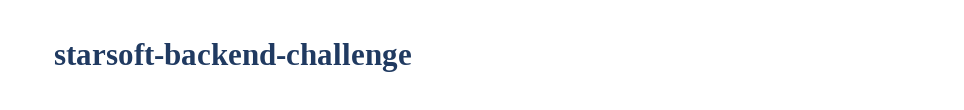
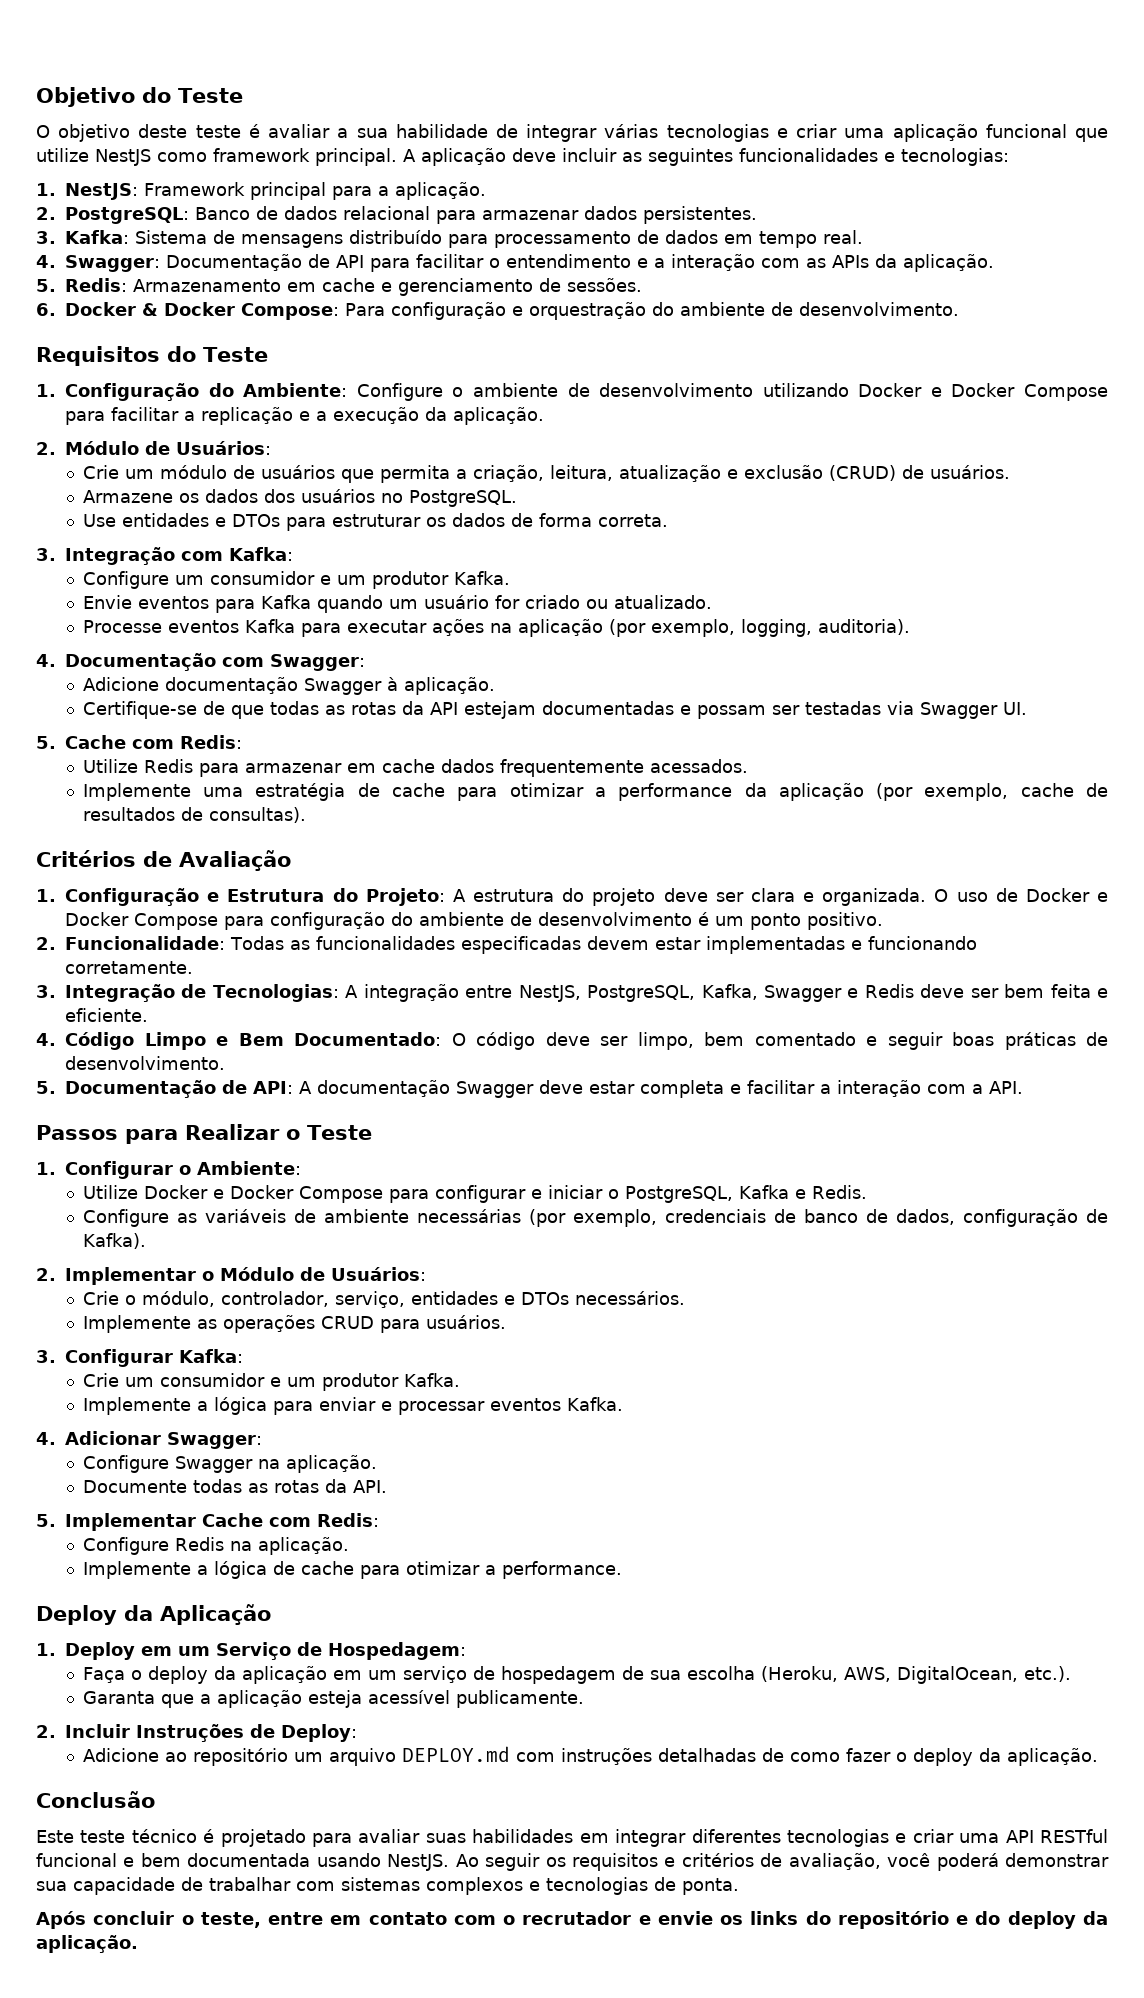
- starsoft-backend-challenge
+ Objetivo do Teste
+ O objetivo deste teste é avaliar a sua habilidade de integrar várias tecnologias e criar uma aplicação funcional que utilize NestJS como framework principal. A aplicação deve incluir as seguintes funcionalidades e tecnologias:
+ 1. NestJS: Framework principal para a aplicação.
+ 2. PostgreSQL: Banco de dados relacional para armazenar dados persistentes.
+ 3. Kafka: Sistema de mensagens distribuído para processamento de dados em tempo real.
+ 4. Swagger: Documentação de API para facilitar o entendimento e a interação com as APIs da aplicação.
+ 5. Redis: Armazenamento em cache e gerenciamento de sessões.
+ 6. Docker & Docker Compose: Para configuração e orquestração do ambiente de desenvolvimento.
+ Requisitos do Teste
+ 1. Configuração do Ambiente: Configure o ambiente de desenvolvimento utilizando Docker e Docker Compose para facilitar a replicação e a execução da aplicação.
+ 2. Módulo de Usuários:
+ Crie um módulo de usuários que permita a criação, leitura, atualização e exclusão (CRUD) de usuários.
+ Armazene os dados dos usuários no PostgreSQL.
+ Use entidades e DTOs para estruturar os dados de forma correta.
+ 3. Integração com Kafka:
+ Configure um consumidor e um produtor Kafka.
+ Envie eventos para Kafka quando um usuário for criado ou atualizado.
+ Processe eventos Kafka para executar ações na aplicação (por exemplo, logging, auditoria).
+ 4. Documentação com Swagger:
+ Adicione documentação Swagger à aplicação.
+ Certifique-se de que todas as rotas da API estejam documentadas e possam ser testadas via Swagger UI.
+ 5. Cache com Redis:
+ Utilize Redis para armazenar em cache dados frequentemente acessados.
+ Implemente uma estratégia de cache para otimizar a performance da aplicação (por exemplo, cache de resultados de consultas).
+ Critérios de Avaliação
+ 1. Configuração e Estrutura do Projeto: A estrutura do projeto deve ser clara e organizada. O uso de Docker e Docker Compose para configuração do ambiente de desenvolvimento é um ponto positivo.
+ 2. Funcionalidade: Todas as funcionalidades especificadas devem estar implementadas e funcionando corretamente.
+ 3. Integração de Tecnologias: A integração entre NestJS, PostgreSQL, Kafka, Swagger e Redis deve ser bem feita e eficiente.
+ 4. Código Limpo e Bem Documentado: O código deve ser limpo, bem comentado e seguir boas práticas de desenvolvimento.
+ 5. Documentação de API: A documentação Swagger deve estar completa e facilitar a interação com a API.
+ Passos para Realizar o Teste
+ 1. Configurar o Ambiente:
+ Utilize Docker e Docker Compose para configurar e iniciar o PostgreSQL, Kafka e Redis.
+ Configure as variáveis de ambiente necessárias (por exemplo, credenciais de banco de dados, configuração de Kafka).
+ 2. Implementar o Módulo de Usuários:
+ Crie o módulo, controlador, serviço, entidades e DTOs necessários.
+ Implemente as operações CRUD para usuários.
+ 3. Configurar Kafka:
+ Crie um consumidor e um produtor Kafka.
+ Implemente a lógica para enviar e processar eventos Kafka.
+ 4. Adicionar Swagger:
+ Configure Swagger na aplicação.
+ Documente todas as rotas da API.
+ 5. Implementar Cache com Redis:
+ Configure Redis na aplicação.
+ Implemente a lógica de cache para otimizar a performance.
+ Deploy da Aplicação
+ 1. Deploy em um Serviço de Hospedagem:
+ Faça o deploy da aplicação em um serviço de hospedagem de sua escolha (Heroku, AWS, DigitalOcean, etc.).
+ Garanta que a aplicação esteja acessível publicamente.
+ 2. Incluir Instruções de Deploy:
+ Adicione ao repositório um arquivo DEPLOY.md com instruções detalhadas de como fazer o deploy da aplicação.
+ Conclusão
+ Este teste técnico é projetado para avaliar suas habilidades em integrar diferentes tecnologias e criar uma API RESTful funcional e bem documentada usando NestJS. Ao seguir os requisitos e critérios de avaliação, você poderá demonstrar sua capacidade de trabalhar com sistemas complexos e tecnologias de ponta.
+ Após concluir o teste, entre em contato com o recrutador e envie os links do repositório e do deploy da aplicação.

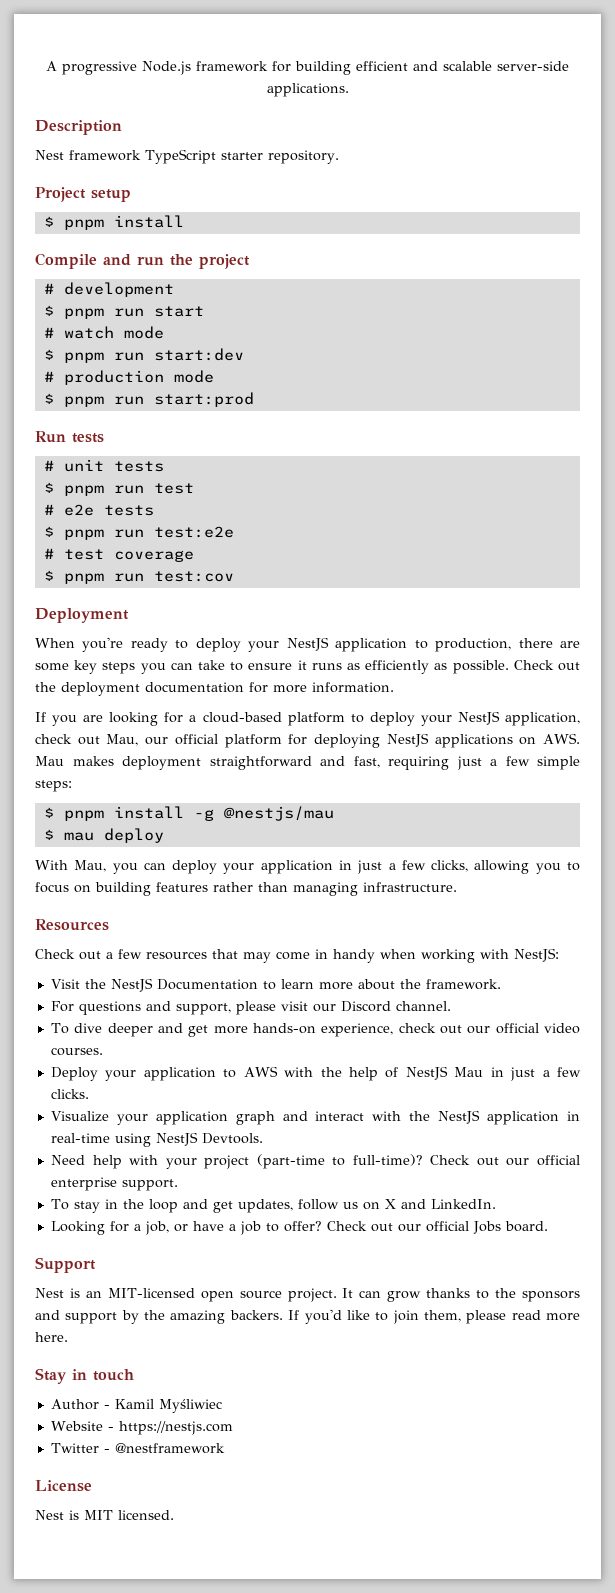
- Objetivo do Teste
- O objetivo deste teste é avaliar a sua habilidade de integrar várias tecnologias e criar uma aplicação funcional que utilize NestJS como framework principal. A aplicação deve incluir as seguintes funcionalidades e tecnologias:
- 1. NestJS: Framework principal para a aplicação.
- 2. PostgreSQL: Banco de dados relacional para armazenar dados persistentes.
- 3. Kafka: Sistema de mensagens distribuído para processamento de dados em tempo real.
- 4. Swagger: Documentação de API para facilitar o entendimento e a interação com as APIs da aplicação.
- 5. Redis: Armazenamento em cache e gerenciamento de sessões.
- 6. Docker & Docker Compose: Para configuração e orquestração do ambiente de desenvolvimento.
- Requisitos do Teste
- 1. Configuração do Ambiente: Configure o ambiente de desenvolvimento utilizando Docker e Docker Compose para facilitar a replicação e a execução da aplicação.
- 2. Módulo de Usuários:
- Crie um módulo de usuários que permita a criação, leitura, atualização e exclusão (CRUD) de usuários.
- Armazene os dados dos usuários no PostgreSQL.
- Use entidades e DTOs para estruturar os dados de forma correta.
- 3. Integração com Kafka:
- Configure um consumidor e um produtor Kafka.
- Envie eventos para Kafka quando um usuário for criado ou atualizado.
- Processe eventos Kafka para executar ações na aplicação (por exemplo, logging, auditoria).
- 4. Documentação com Swagger:
- Adicione documentação Swagger à aplicação.
- Certifique-se de que todas as rotas da API estejam documentadas e possam ser testadas via Swagger UI.
- 5. Cache com Redis:
- Utilize Redis para armazenar em cache dados frequentemente acessados.
- Implemente uma estratégia de cache para otimizar a performance da aplicação (por exemplo, cache de resultados de consultas).
- Critérios de Avaliação
- 1. Configuração e Estrutura do Projeto: A estrutura do projeto deve ser clara e organizada. O uso de Docker e Docker Compose para configuração do ambiente de desenvolvimento é um ponto positivo.
- 2. Funcionalidade: Todas as funcionalidades especificadas devem estar implementadas e funcionando corretamente.
- 3. Integração de Tecnologias: A integração entre NestJS, PostgreSQL, Kafka, Swagger e Redis deve ser bem feita e eficiente.
- 4. Código Limpo e Bem Documentado: O código deve ser limpo, bem comentado e seguir boas práticas de desenvolvimento.
- 5. Documentação de API: A documentação Swagger deve estar completa e facilitar a interação com a API.
- Passos para Realizar o Teste
- 1. Configurar o Ambiente:
- Utilize Docker e Docker Compose para configurar e iniciar o PostgreSQL, Kafka e Redis.
- Configure as variáveis de ambiente necessárias (por exemplo, credenciais de banco de dados, configuração de Kafka).
- 2. Implementar o Módulo de Usuários:
- Crie o módulo, controlador, serviço, entidades e DTOs necessários.
- Implemente as operações CRUD para usuários.
- 3. Configurar Kafka:
- Crie um consumidor e um produtor Kafka.
- Implemente a lógica para enviar e processar eventos Kafka.
- 4. Adicionar Swagger:
- Configure Swagger na aplicação.
- Documente todas as rotas da API.
- 5. Implementar Cache com Redis:
- Configure Redis na aplicação.
- Implemente a lógica de cache para otimizar a performance.
- Deploy da Aplicação
- 1. Deploy em um Serviço de Hospedagem:
- Faça o deploy da aplicação em um serviço de hospedagem de sua escolha (Heroku, AWS, DigitalOcean, etc.).
- Garanta que a aplicação esteja acessível publicamente.
- 2. Incluir Instruções de Deploy:
- Adicione ao repositório um arquivo DEPLOY.md com instruções detalhadas de como fazer o deploy da aplicação.
- Conclusão
- Este teste técnico é projetado para avaliar suas habilidades em integrar diferentes tecnologias e criar uma API RESTful funcional e bem documentada usando NestJS. Ao seguir os requisitos e critérios de avaliação, você poderá demonstrar sua capacidade de trabalhar com sistemas complexos e tecnologias de ponta.
- Após concluir o teste, entre em contato com o recrutador e envie os links do repositório e do deploy da aplicação.
+ A progressive Node.js framework for building efficient and scalable server-side applications.
+ Description
+ Nest framework TypeScript starter repository.
+ Project setup
+ $ pnpm install
+ Compile and run the project
+ # development
+ $ pnpm run start
+ # watch mode
+ $ pnpm run start:dev
+ # production mode
+ $ pnpm run start:prod
+ Run tests
+ # unit tests
+ $ pnpm run test
+ # e2e tests
+ $ pnpm run test:e2e
+ # test coverage
+ $ pnpm run test:cov
+ Deployment
+ When you're ready to deploy your NestJS application to production, there are some key steps you can take to ensure it runs as efficiently as possible. Check out the deployment documentation for more information.
+ If you are looking for a cloud-based platform to deploy your NestJS application, check out Mau, our official platform for deploying NestJS applications on AWS. Mau makes deployment straightforward and fast, requiring just a few simple steps:
+ $ pnpm install -g @nestjs/mau
+ $ mau deploy
+ With Mau, you can deploy your application in just a few clicks, allowing you to focus on building features rather than managing infrastructure.
+ Resources
+ Check out a few resources that may come in handy when working with NestJS:
+ Visit the NestJS Documentation to learn more about the framework.
+ For questions and support, please visit our Discord channel.
+ To dive deeper and get more hands-on experience, check out our official video courses.
+ Deploy your application to AWS with the help of NestJS Mau in just a few clicks.
+ Visualize your application graph and interact with the NestJS application in real-time using NestJS Devtools.
+ Need help with your project (part-time to full-time)? Check out our official enterprise support.
+ To stay in the loop and get updates, follow us on X and LinkedIn.
+ Looking for a job, or have a job to offer? Check out our official Jobs board.
+ Support
+ Nest is an MIT-licensed open source project. It can grow thanks to the sponsors and support by the amazing backers. If you'd like to join them, please read more here.
+ Stay in touch
+ Author - Kamil Myśliwiec
+ Website - https://nestjs.com
+ Twitter - @nestframework
+ License
+ Nest is MIT licensed.

